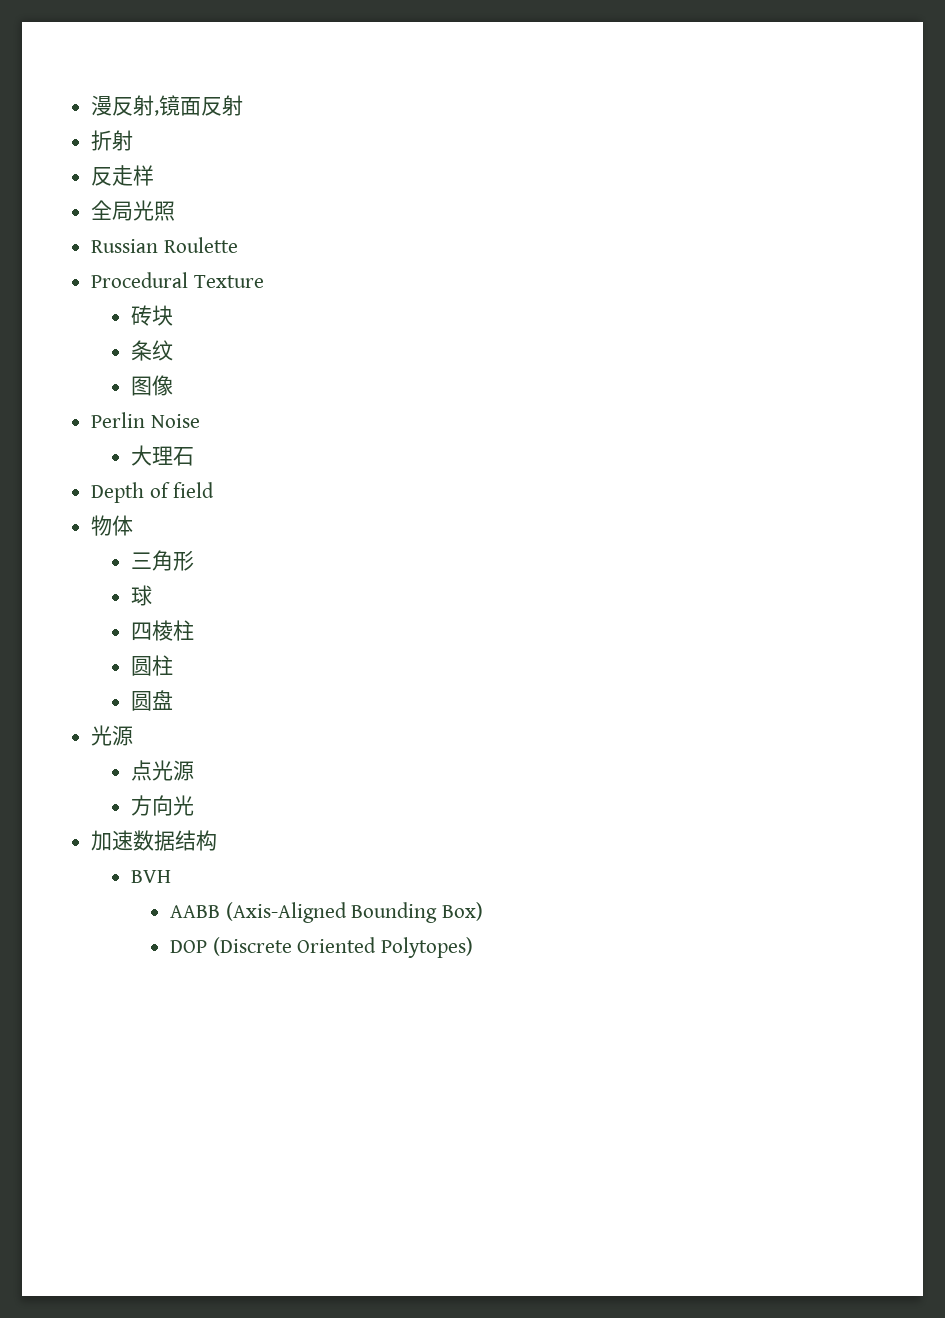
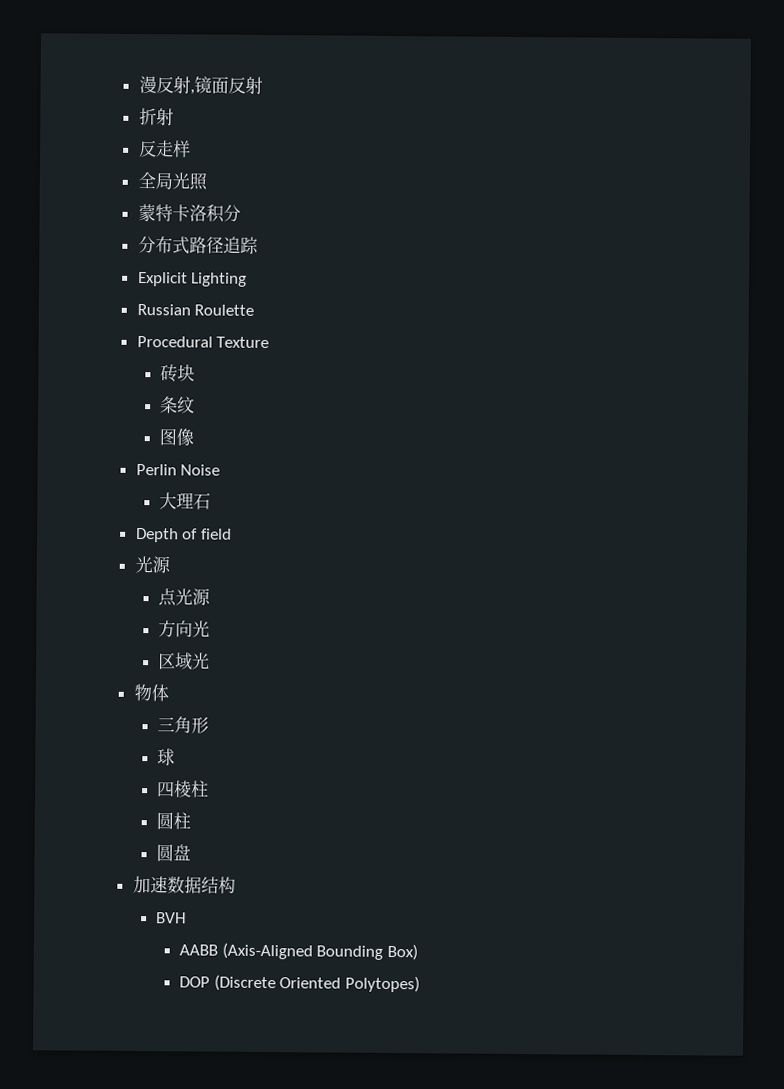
+ 蒙特卡洛积分
+ 分布式路径追踪
+ Explicit Lighting
  Depth of field
+ 光源
+ 点光源
+ 方向光
+ 区域光
  圆盘
- 光源
- 点光源
- 方向光

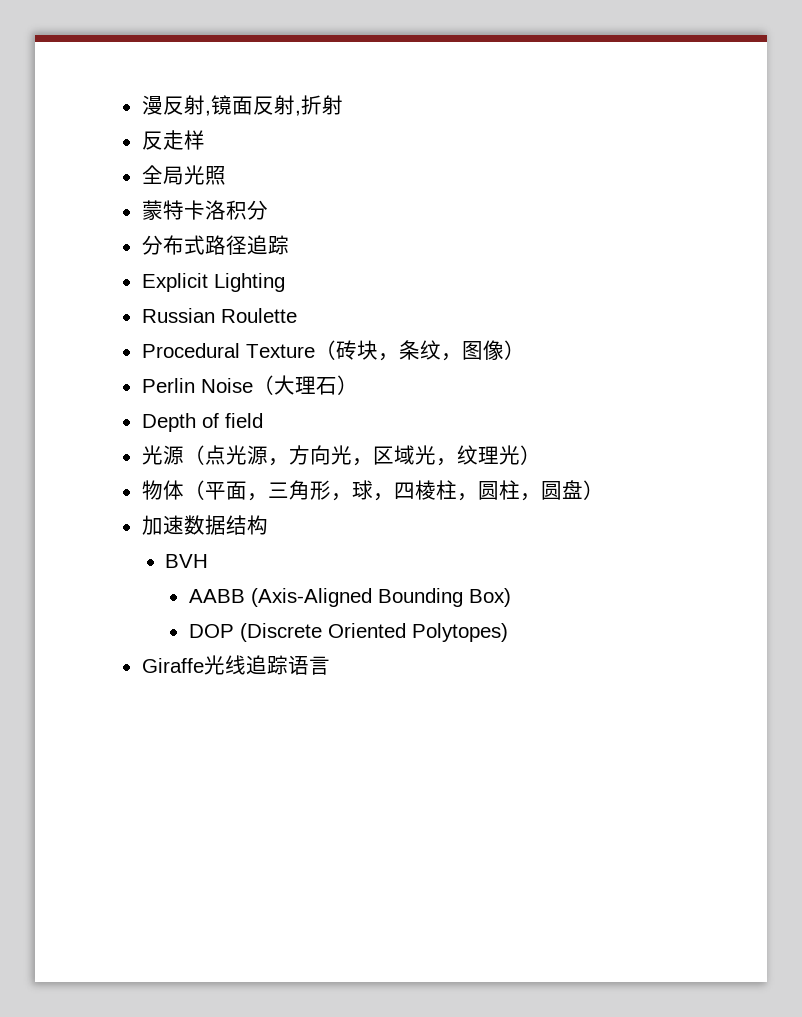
- 漫反射,镜面反射
- 折射
+ 漫反射,镜面反射,折射
- Procedural Texture
- 砖块
- 条纹
- 图像
+ Procedural Texture（砖块，条纹，图像）
- Perlin Noise
- 大理石
+ Perlin Noise（大理石）
  Depth of field
- 光源
- 点光源
- 方向光
- 区域光
+ 光源（点光源，方向光，区域光，纹理光）
- 物体
- 三角形
- 球
- 四棱柱
- 圆柱
- 圆盘
+ 物体（平面，三角形，球，四棱柱，圆柱，圆盘）
+ Giraffe光线追踪语言

